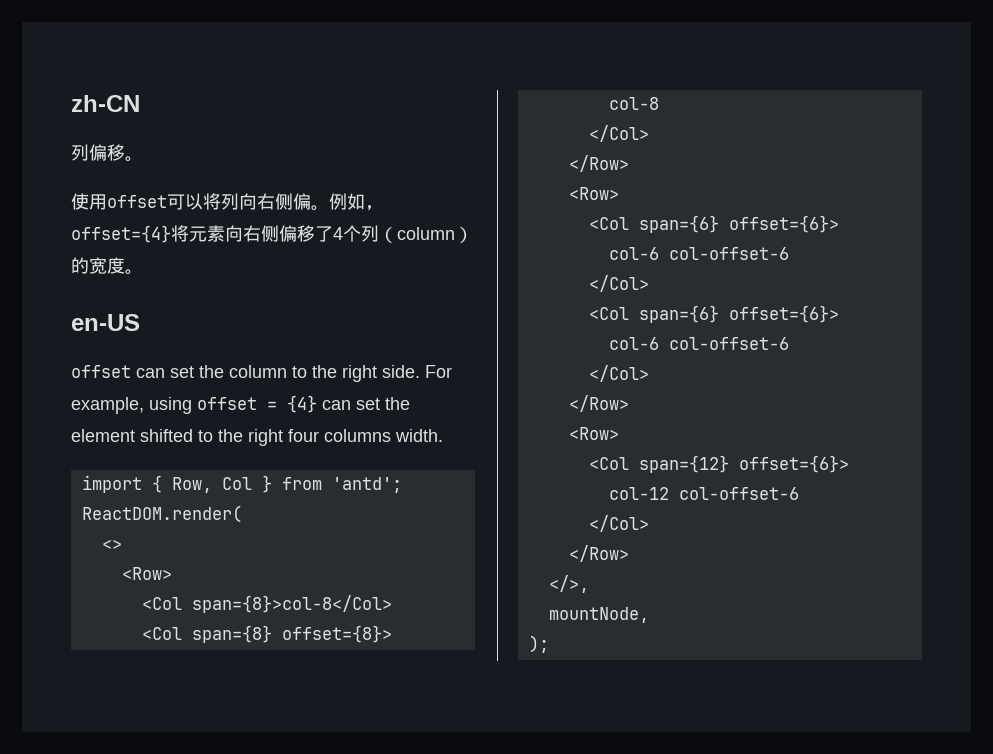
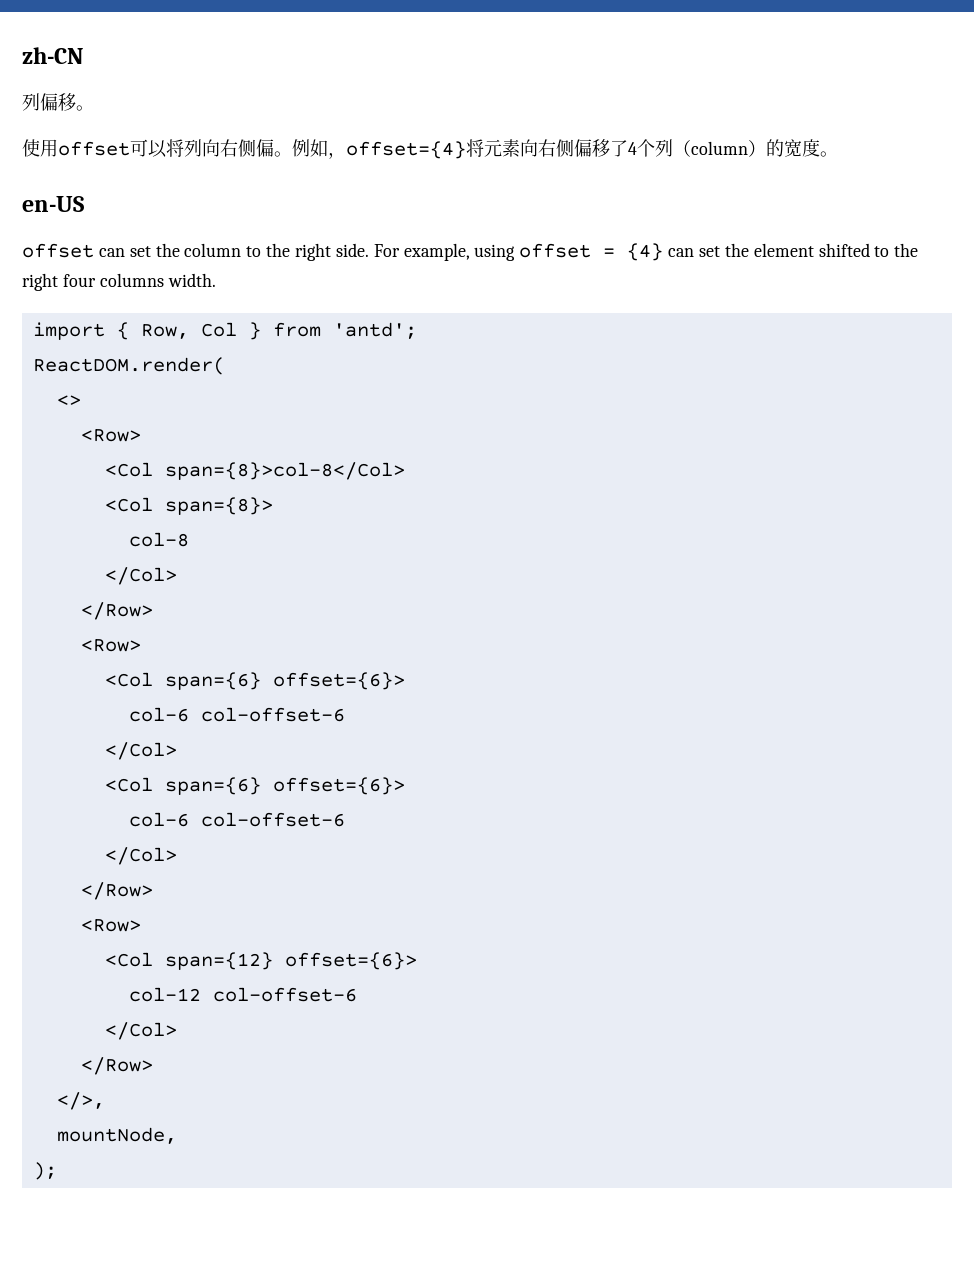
- <Col span={8} offset={8}>
+ <Col span={8}>

